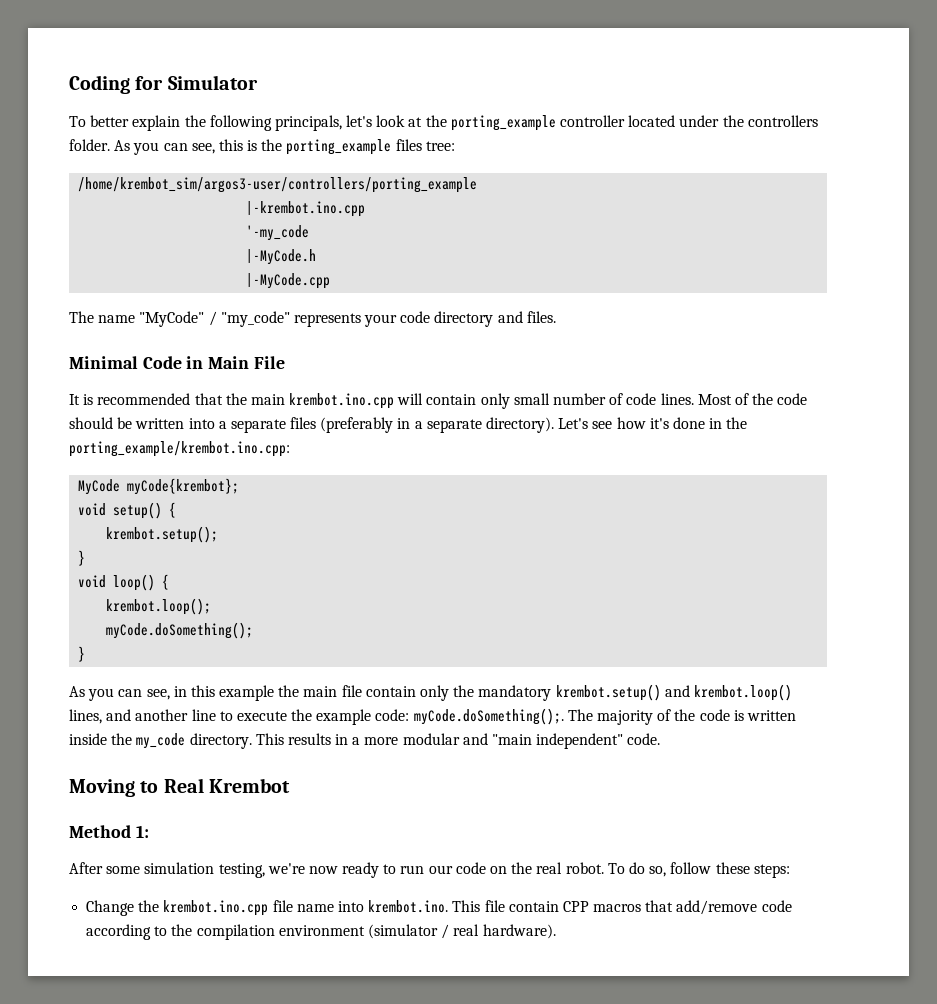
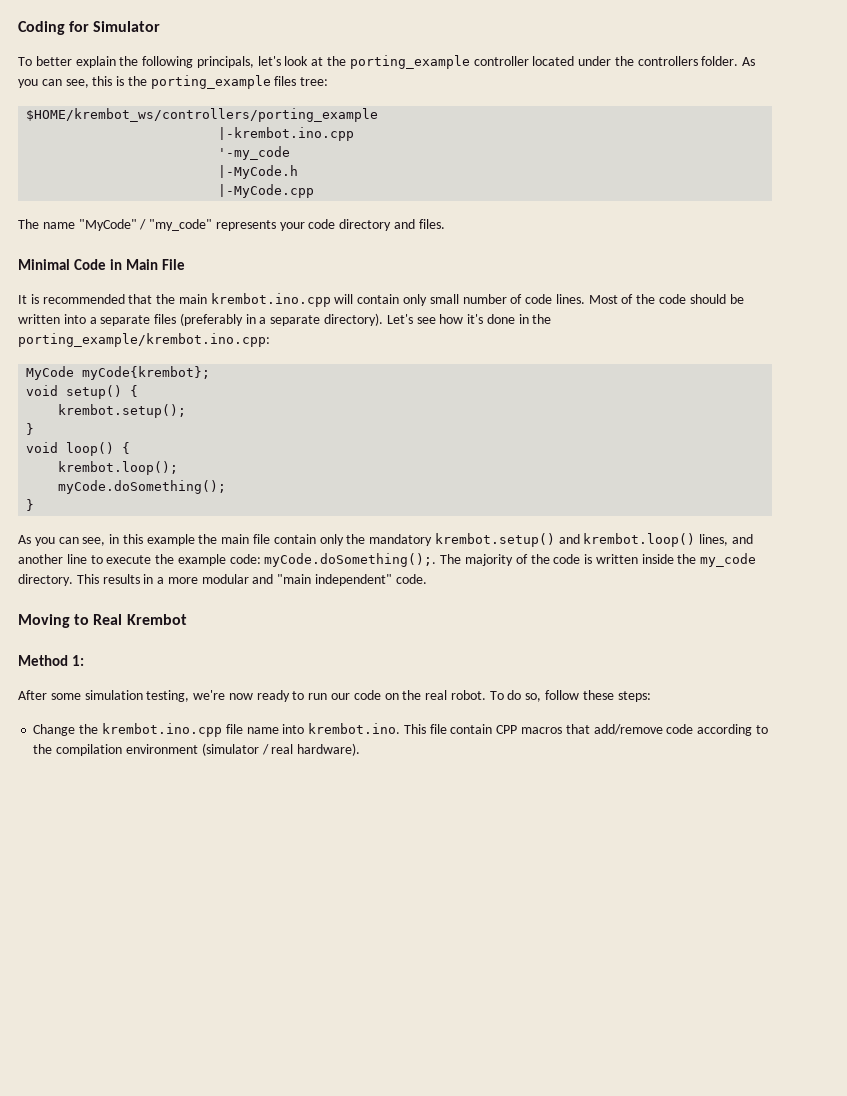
- /home/krembot_sim/argos3-user/controllers/porting_example
+ $HOME/krembot_ws/controllers/porting_example

